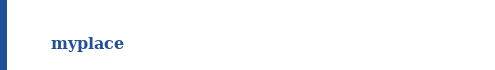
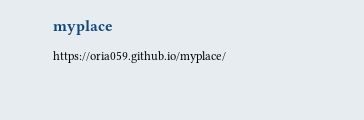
+ https://oria059.github.io/myplace/

